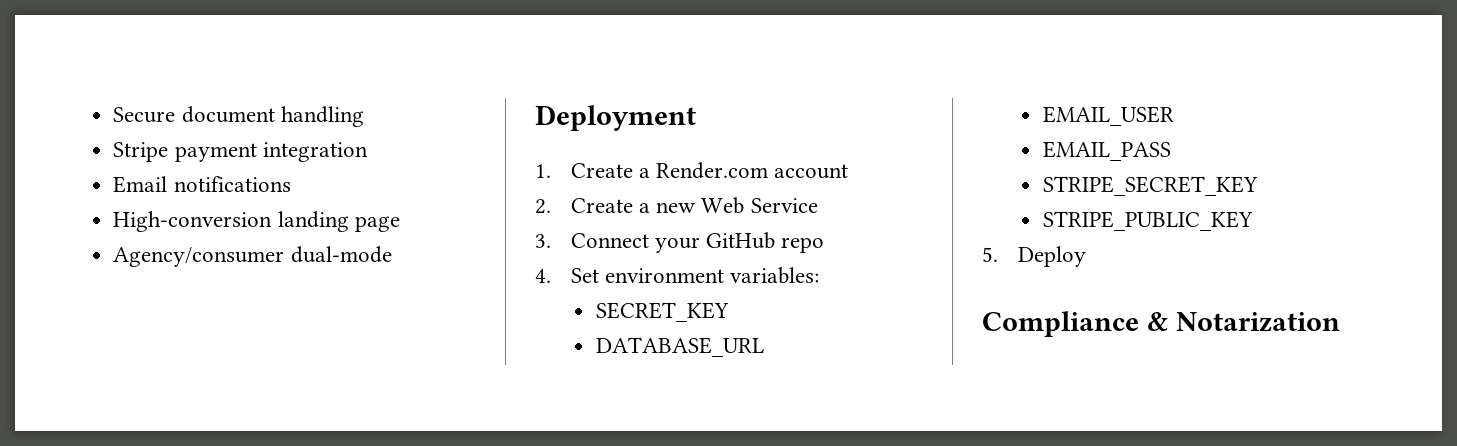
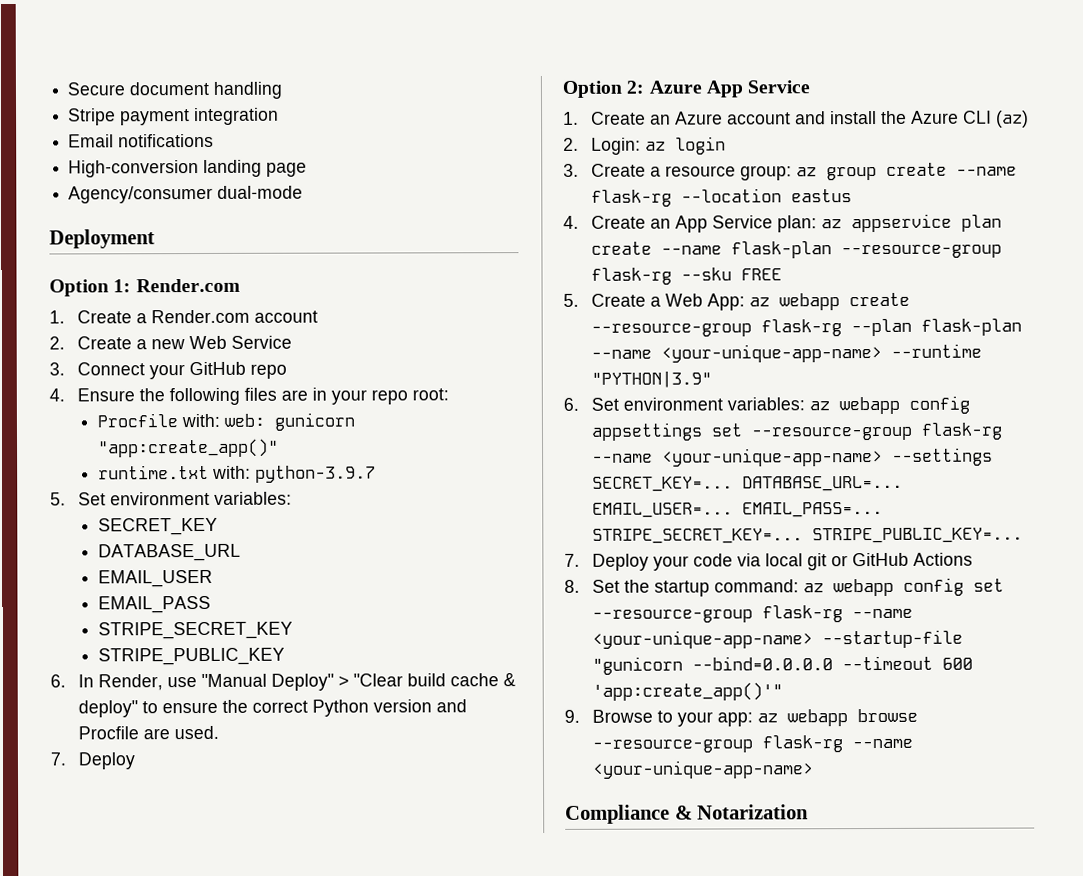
+ Option 1: Render.com
- 4. Set environment variables:
+ 4. Ensure the following files are in your repo root:
+ Procfile with: web: gunicorn "app:create_app()"
+ runtime.txt with: python-3.9.7
+ 5. Set environment variables:
- 5. Deploy
+ 6. In Render, use "Manual Deploy" > "Clear build cache & deploy" to ensure the correct Python version and Procfile are used.
+ 7. Deploy
+ Option 2: Azure App Service
+ 1. Create an Azure account and install the Azure CLI (az)
+ 2. Login: az login
+ 3. Create a resource group: az group create --name flask-rg --location eastus
+ 4. Create an App Service plan: az appservice plan create --name flask-plan --resource-group flask-rg --sku FREE
+ 5. Create a Web App: az webapp create --resource-group flask-rg --plan flask-plan --name <your-unique-app-name> --runtime "PYTHON|3.9"
+ 6. Set environment variables: az webapp config appsettings set --resource-group flask-rg --name <your-unique-app-name> --settings SECRET_KEY=... DATABASE_URL=... EMAIL_USER=... EMAIL_PASS=... STRIPE_SECRET_KEY=... STRIPE_PUBLIC_KEY=...
+ 7. Deploy your code via local git or GitHub Actions
+ 8. Set the startup command: az webapp config set --resource-group flask-rg --name <your-unique-app-name> --startup-file "gunicorn --bind=0.0.0.0 --timeout 600 'app:create_app()'"
+ 9. Browse to your app: az webapp browse --resource-group flask-rg --name <your-unique-app-name>

